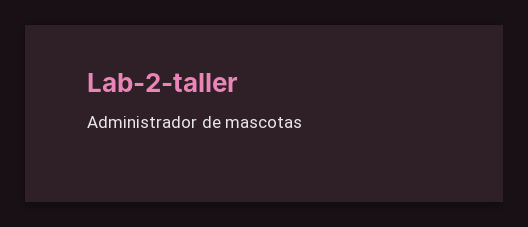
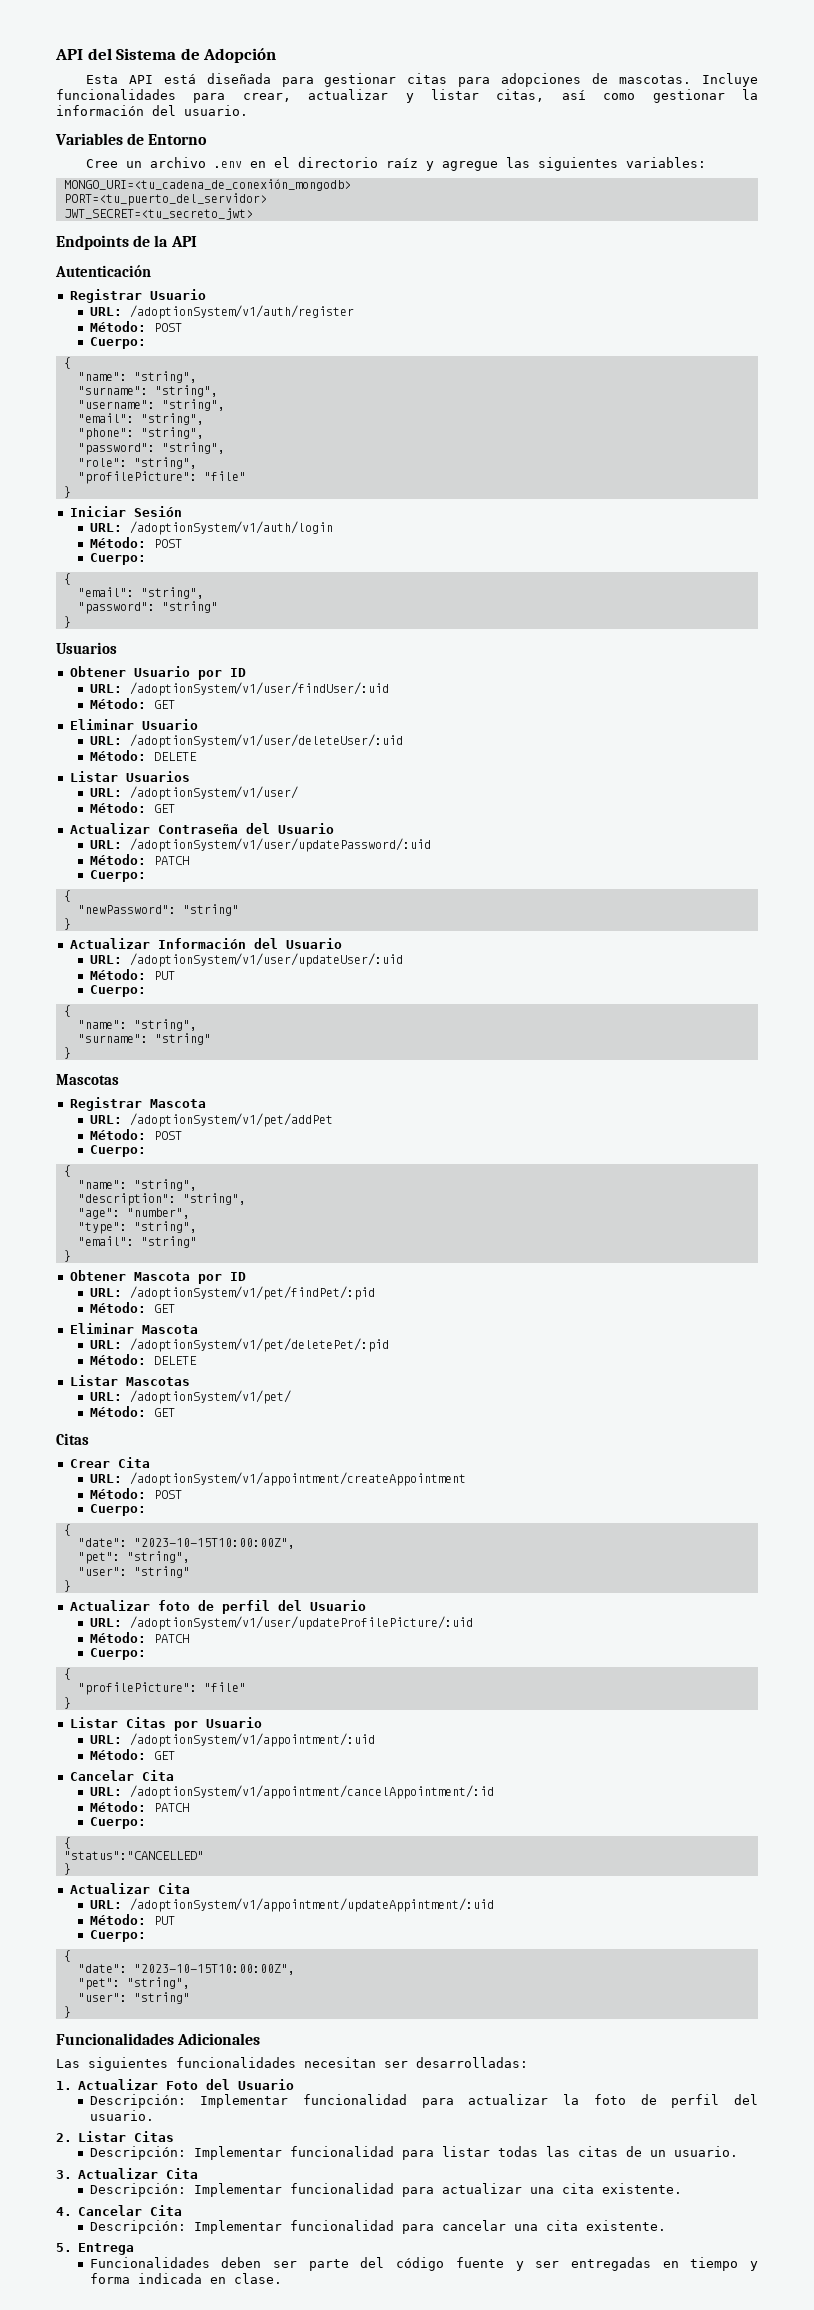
- Lab-2-taller
- Administrador de mascotas
+ API del Sistema de Adopción
+ Esta API está diseñada para gestionar citas para adopciones de mascotas. Incluye funcionalidades para crear, actualizar y listar citas, así como gestionar la información del usuario.
+ Variables de Entorno
+ Cree un archivo .env en el directorio raíz y agregue las siguientes variables:
+ MONGO_URI=<tu_cadena_de_conexión_mongodb>
+ PORT=<tu_puerto_del_servidor>
+ JWT_SECRET=<tu_secreto_jwt>
+ Endpoints de la API
+ Autenticación
+ Registrar Usuario
+ URL: /adoptionSystem/v1/auth/register
+ Método: POST
+ Cuerpo:
+ {
+ "name": "string",
+ "surname": "string",
+ "username": "string",
+ "email": "string",
+ "phone": "string",
+ "password": "string",
+ "role": "string",
+ "profilePicture": "file"
+ }
+ Iniciar Sesión
+ URL: /adoptionSystem/v1/auth/login
+ Método: POST
+ Cuerpo:
+ {
+ "email": "string",
+ "password": "string"
+ }
+ Usuarios
+ Obtener Usuario por ID
+ URL: /adoptionSystem/v1/user/findUser/:uid
+ Método: GET
+ Eliminar Usuario
+ URL: /adoptionSystem/v1/user/deleteUser/:uid
+ Método: DELETE
+ Listar Usuarios
+ URL: /adoptionSystem/v1/user/
+ Método: GET
+ Actualizar Contraseña del Usuario
+ URL: /adoptionSystem/v1/user/updatePassword/:uid
+ Método: PATCH
+ Cuerpo:
+ {
+ "newPassword": "string"
+ }
+ Actualizar Información del Usuario
+ URL: /adoptionSystem/v1/user/updateUser/:uid
+ Método: PUT
+ Cuerpo:
+ {
+ "name": "string",
+ "surname": "string"
+ }
+ Mascotas
+ Registrar Mascota
+ URL: /adoptionSystem/v1/pet/addPet
+ Método: POST
+ Cuerpo:
+ {
+ "name": "string",
+ "description": "string",
+ "age": "number",
+ "type": "string",
+ "email": "string"
+ }
+ Obtener Mascota por ID
+ URL: /adoptionSystem/v1/pet/findPet/:pid
+ Método: GET
+ Eliminar Mascota
+ URL: /adoptionSystem/v1/pet/deletePet/:pid
+ Método: DELETE
+ Listar Mascotas
+ URL: /adoptionSystem/v1/pet/
+ Método: GET
+ Citas
+ Crear Cita
+ URL: /adoptionSystem/v1/appointment/createAppointment
+ Método: POST
+ Cuerpo:
+ {
+ "date": "2023-10-15T10:00:00Z",
+ "pet": "string",
+ "user": "string"
+ }
+ Actualizar foto de perfil del Usuario
+ URL: /adoptionSystem/v1/user/updateProfilePicture/:uid
+ Método: PATCH
+ Cuerpo:
+ {
+ "profilePicture": "file"
+ }
+ Listar Citas por Usuario
+ URL: /adoptionSystem/v1/appointment/:uid
+ Método: GET
+ Cancelar Cita
+ URL: /adoptionSystem/v1/appointment/cancelAppointment/:id
+ Método: PATCH
+ Cuerpo:
+ {
+ "status":"CANCELLED"
+ }
+ Actualizar Cita
+ URL: /adoptionSystem/v1/appointment/updateAppintment/:uid
+ Método: PUT
+ Cuerpo:
+ {
+ "date": "2023-10-15T10:00:00Z",
+ "pet": "string",
+ "user": "string"
+ }
+ Funcionalidades Adicionales
+ Las siguientes funcionalidades necesitan ser desarrolladas:
+ 1. Actualizar Foto del Usuario
+ Descripción: Implementar funcionalidad para actualizar la foto de perfil del usuario.
+ 2. Listar Citas
+ Descripción: Implementar funcionalidad para listar todas las citas de un usuario.
+ 3. Actualizar Cita
+ Descripción: Implementar funcionalidad para actualizar una cita existente.
+ 4. Cancelar Cita
+ Descripción: Implementar funcionalidad para cancelar una cita existente.
+ 5. Entrega
+ Funcionalidades deben ser parte del código fuente y ser entregadas en tiempo y forma indicada en clase.

